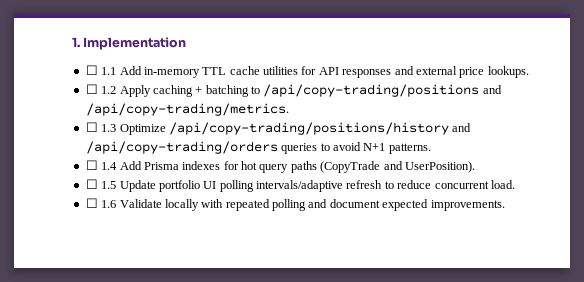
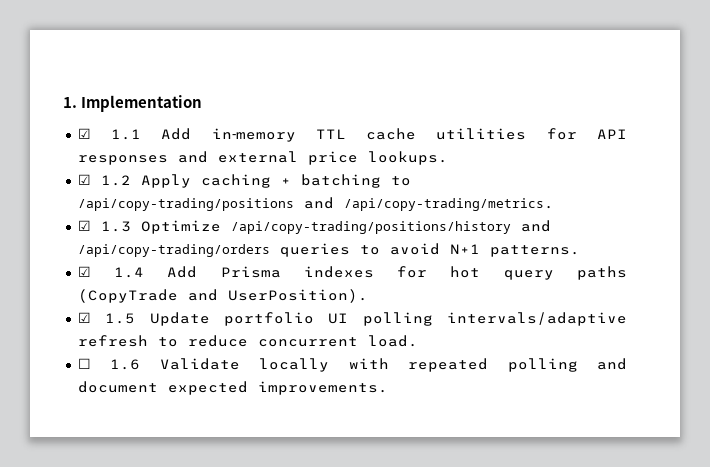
- ☐ 1.1 Add in‑memory TTL cache utilities for API responses and external price lookups.
+ ☑ 1.1 Add in‑memory TTL cache utilities for API responses and external price lookups.
- ☐ 1.2 Apply caching + batching to /api/copy-trading/positions and /api/copy-trading/metrics.
+ ☑ 1.2 Apply caching + batching to /api/copy-trading/positions and /api/copy-trading/metrics.
- ☐ 1.3 Optimize /api/copy-trading/positions/history and /api/copy-trading/orders queries to avoid N+1 patterns.
+ ☑ 1.3 Optimize /api/copy-trading/positions/history and /api/copy-trading/orders queries to avoid N+1 patterns.
- ☐ 1.4 Add Prisma indexes for hot query paths (CopyTrade and UserPosition).
+ ☑ 1.4 Add Prisma indexes for hot query paths (CopyTrade and UserPosition).
- ☐ 1.5 Update portfolio UI polling intervals/adaptive refresh to reduce concurrent load.
+ ☑ 1.5 Update portfolio UI polling intervals/adaptive refresh to reduce concurrent load.

